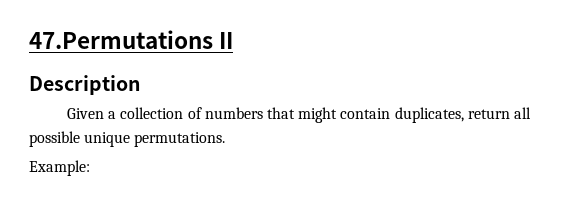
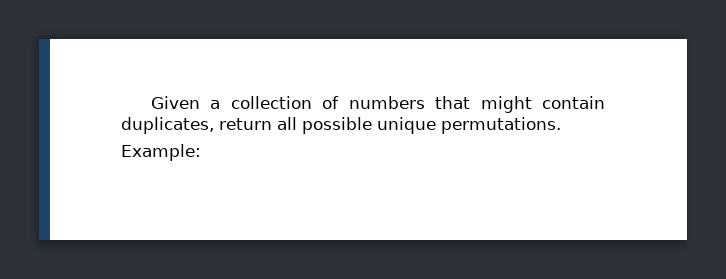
- 47.Permutations II
- Description

